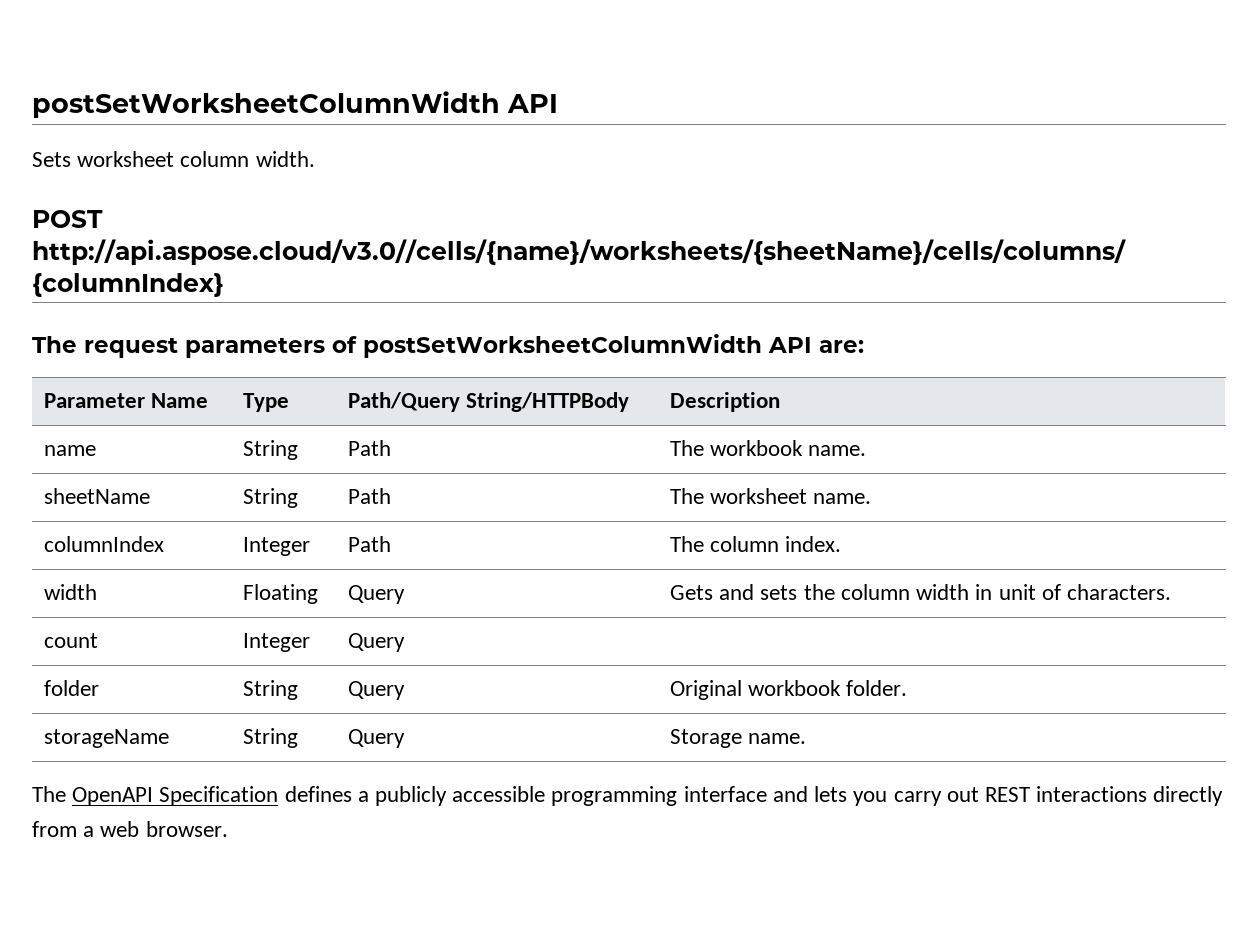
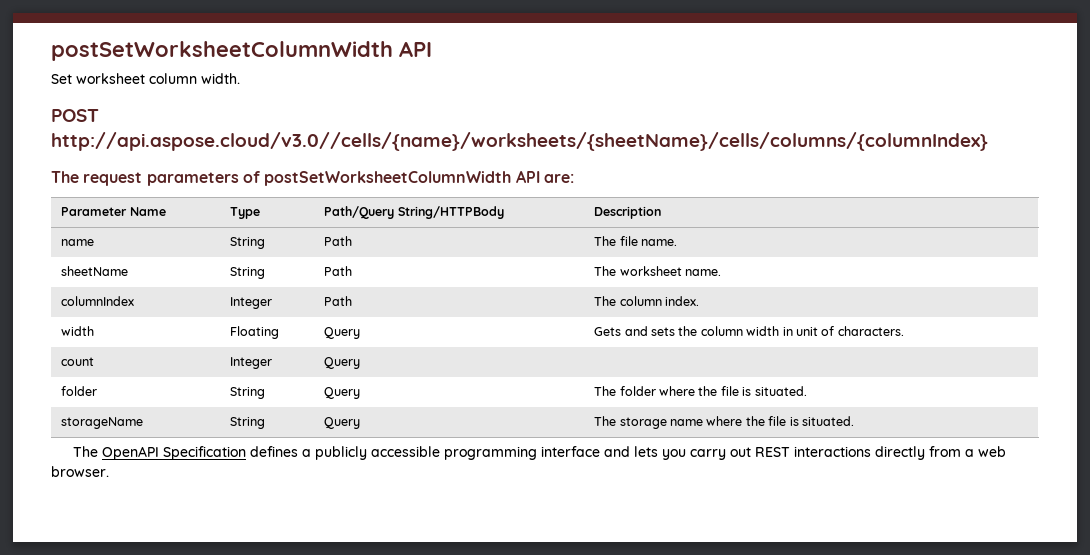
- Sets worksheet column width.
+ Set worksheet column width.
- name | String | Path | The workbook name.
+ name | String | Path | The file name.
- folder | String | Query | Original workbook folder.
- storageName | String | Query | Storage name.
+ folder | String | Query | The folder where the file is situated.
+ storageName | String | Query | The storage name where the file is situated.

